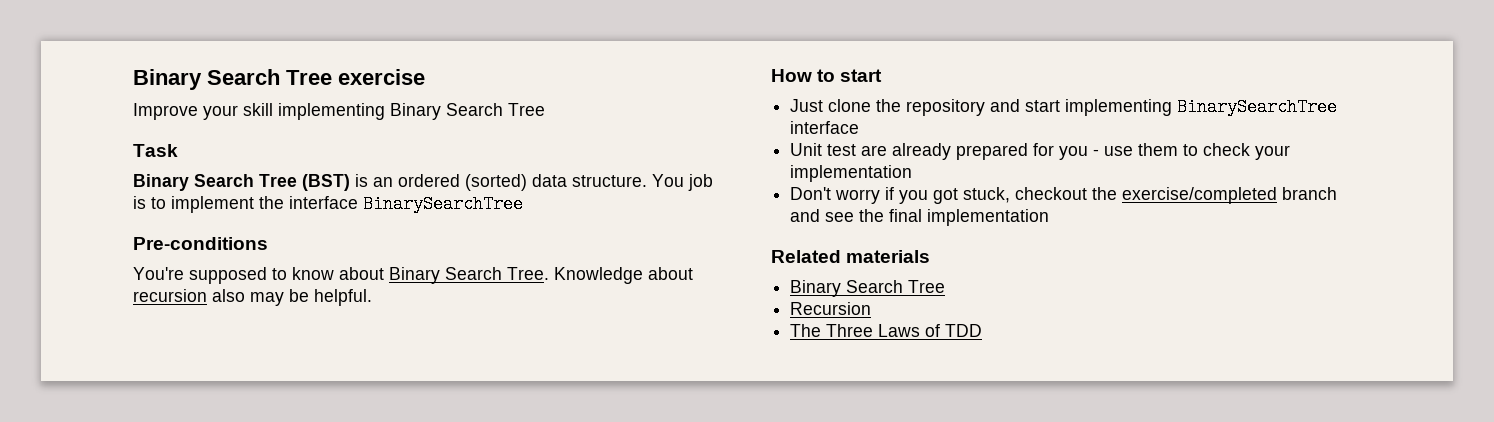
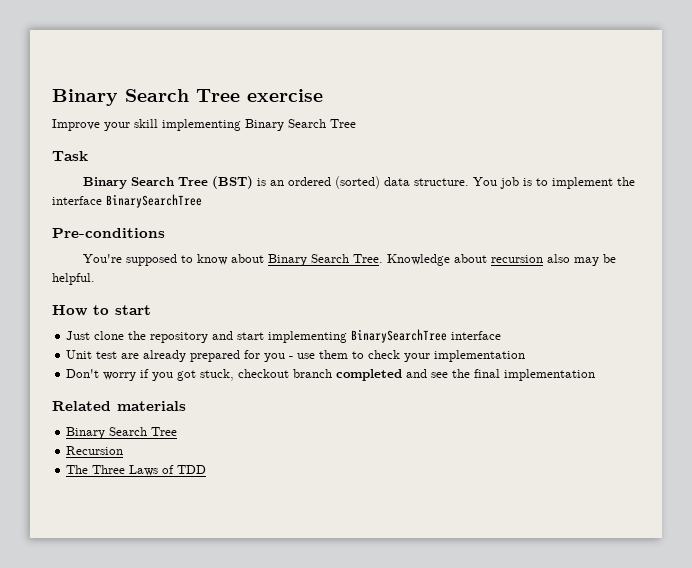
- Don't worry if you got stuck, checkout the exercise/completed branch and see the final implementation
+ Don't worry if you got stuck, checkout branch completed and see the final implementation

